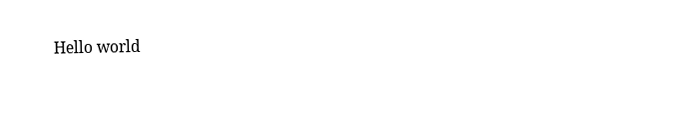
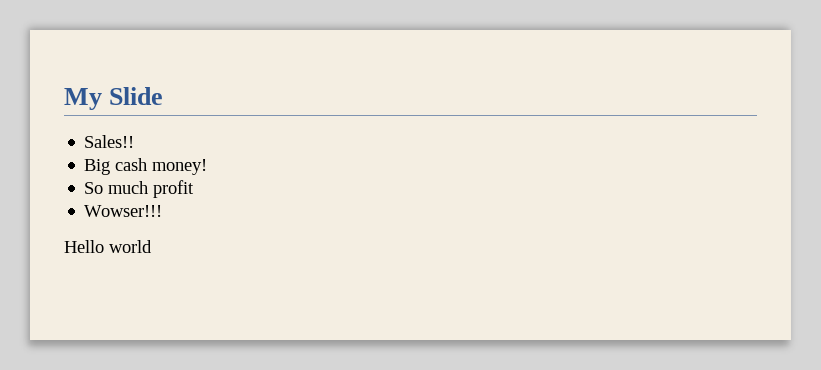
+ My Slide
+ Sales!!
+ Big cash money!
+ So much profit
+ Wowser!!!

